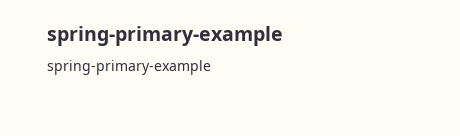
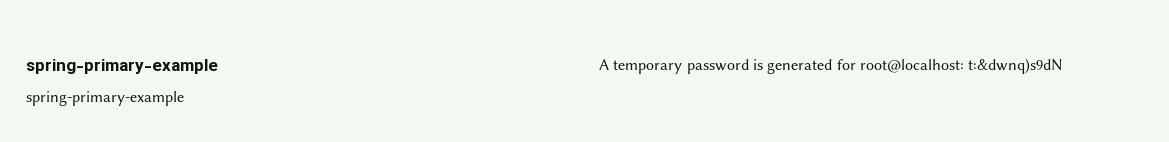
+ A temporary password is generated for root@localhost: t:&dwnq)s9dN

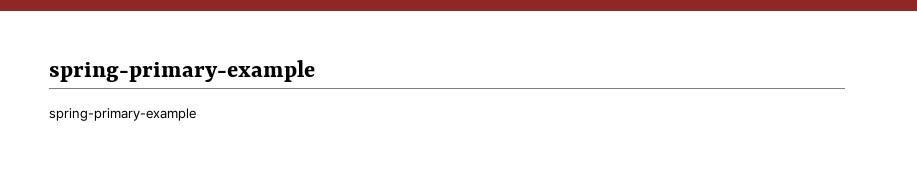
- A temporary password is generated for root@localhost: t:&dwnq)s9dN

